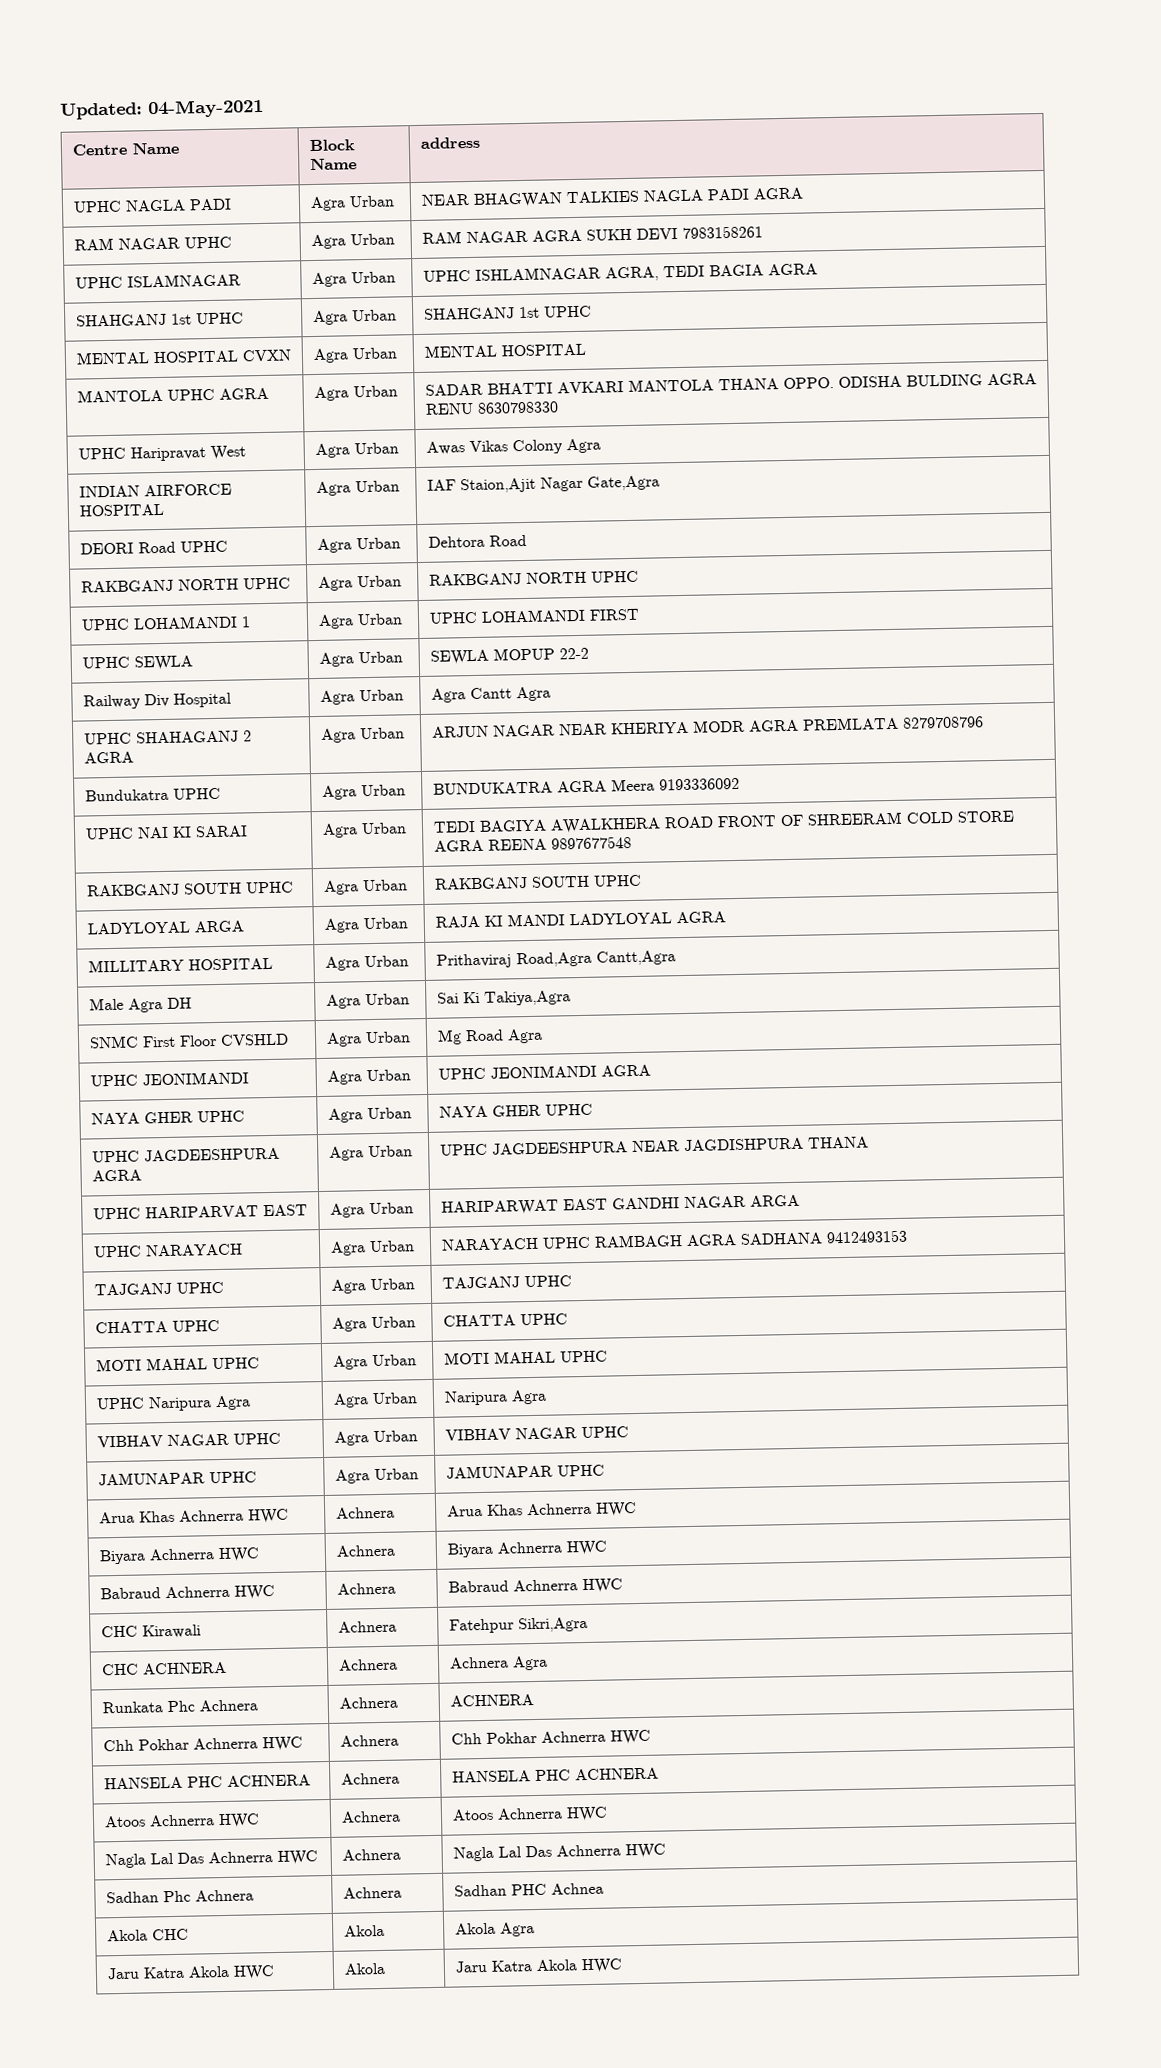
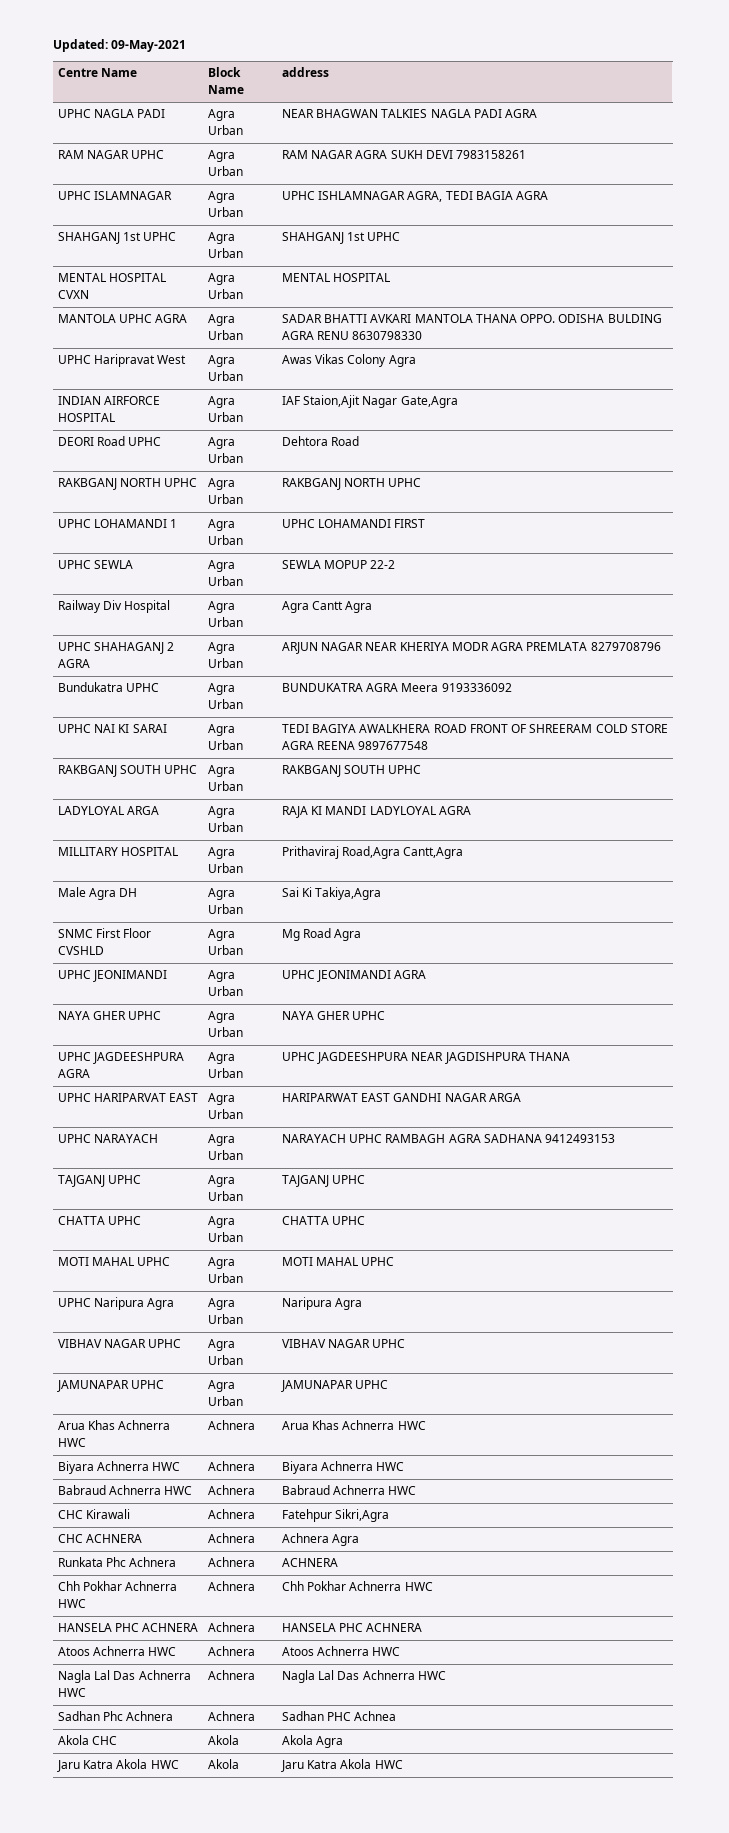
- Updated: 04-May-2021
+ Updated: 09-May-2021

